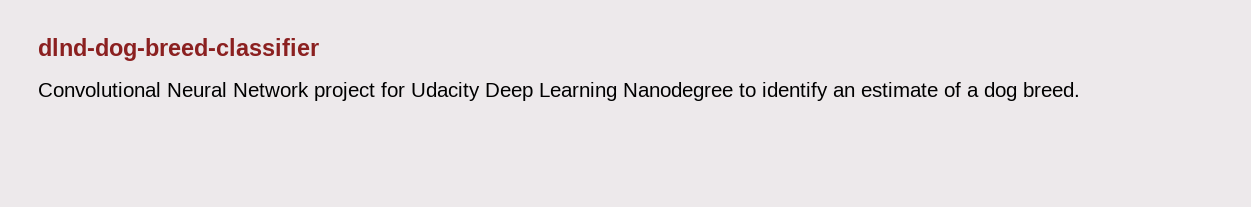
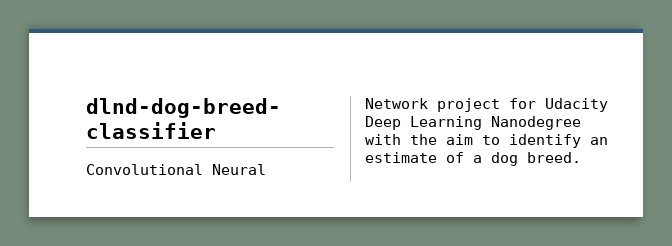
- Convolutional Neural Network project for Udacity Deep Learning Nanodegree to identify an estimate of a dog breed.
+ Convolutional Neural Network project for Udacity Deep Learning Nanodegree with the aim to identify an estimate of a dog breed.

